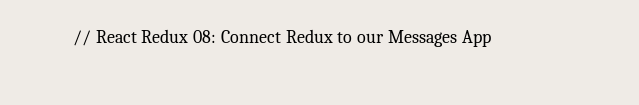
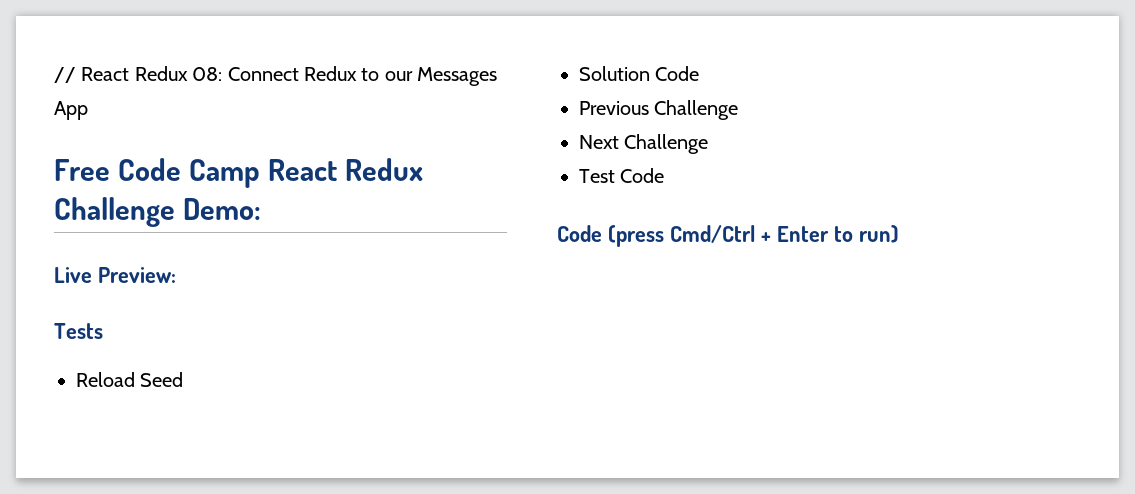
+ Free Code Camp React Redux Challenge Demo:
+ Live Preview:
+ Tests
+ Reload Seed
+ Solution Code
+ Previous Challenge
+ Next Challenge
+ Test Code
+ Code (press Cmd/Ctrl + Enter to run)

